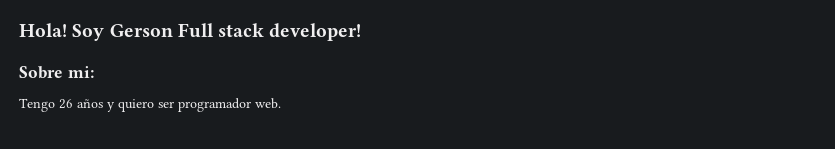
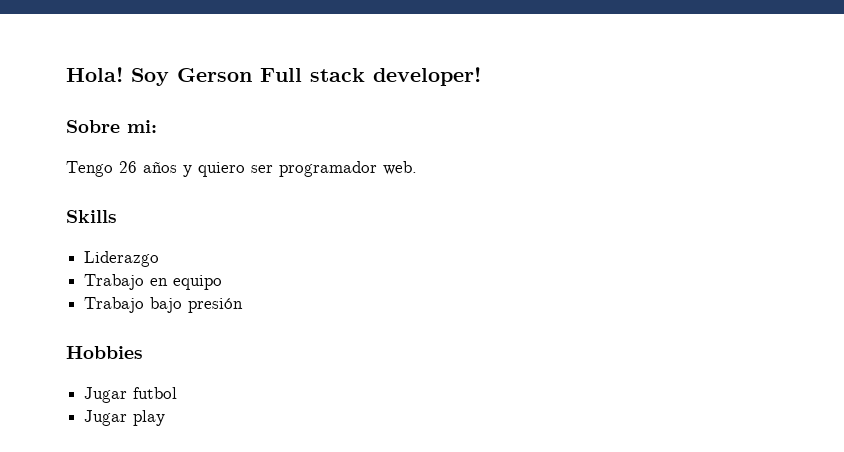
+ Skills
+ Liderazgo
+ Trabajo en equipo
+ Trabajo bajo presión
+ Hobbies
+ Jugar futbol
+ Jugar play

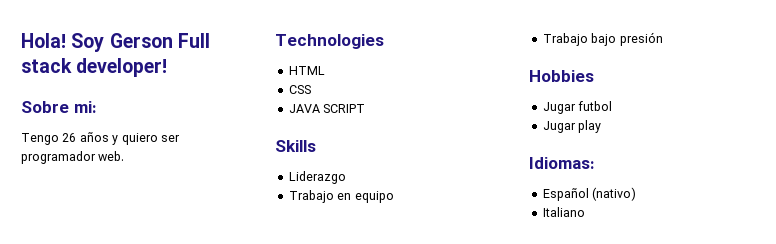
+ Technologies
+ HTML
+ CSS
+ JAVA SCRIPT
+ Idiomas:
+ Español (nativo)
+ Italiano

